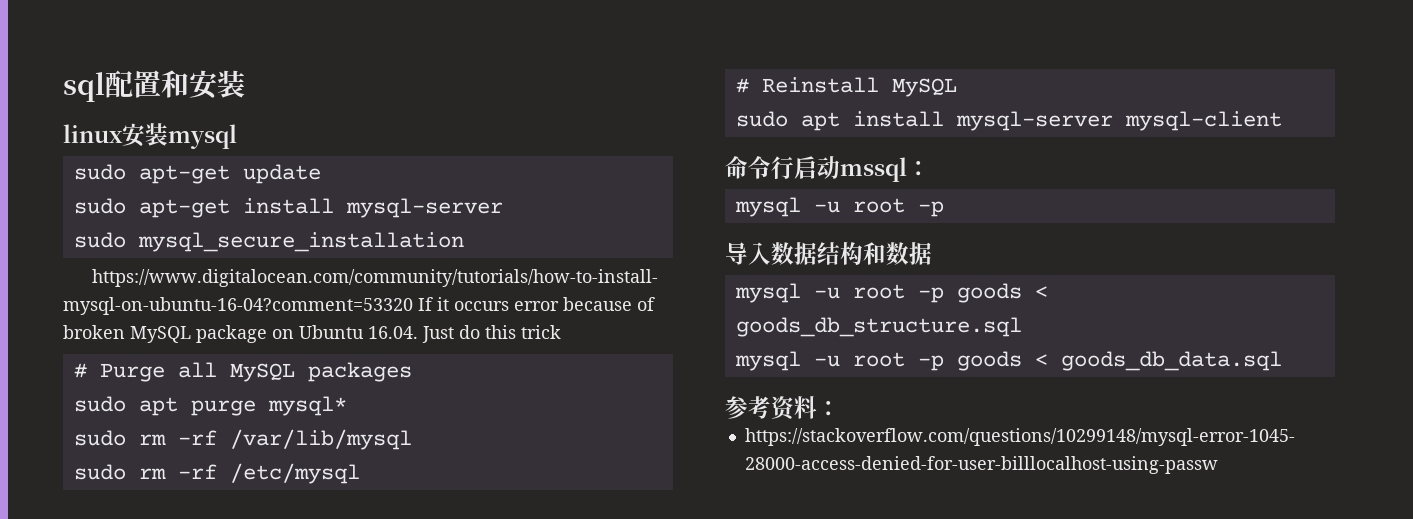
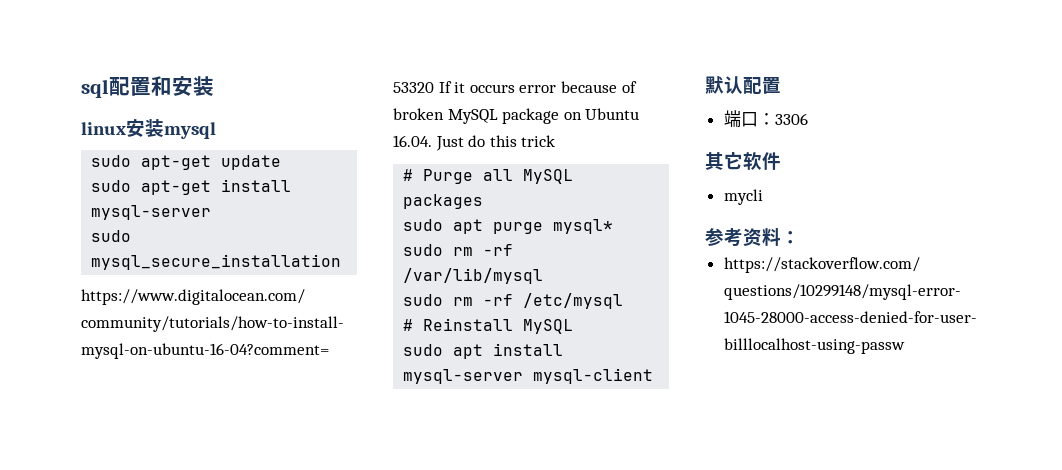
- 命令行启动mssql：
- mysql -u root -p
- 导入数据结构和数据
- mysql -u root -p goods < goods_db_structure.sql
- mysql -u root -p goods < goods_db_data.sql
+ 默认配置
+ 端口：3306
+ 其它软件
+ mycli

